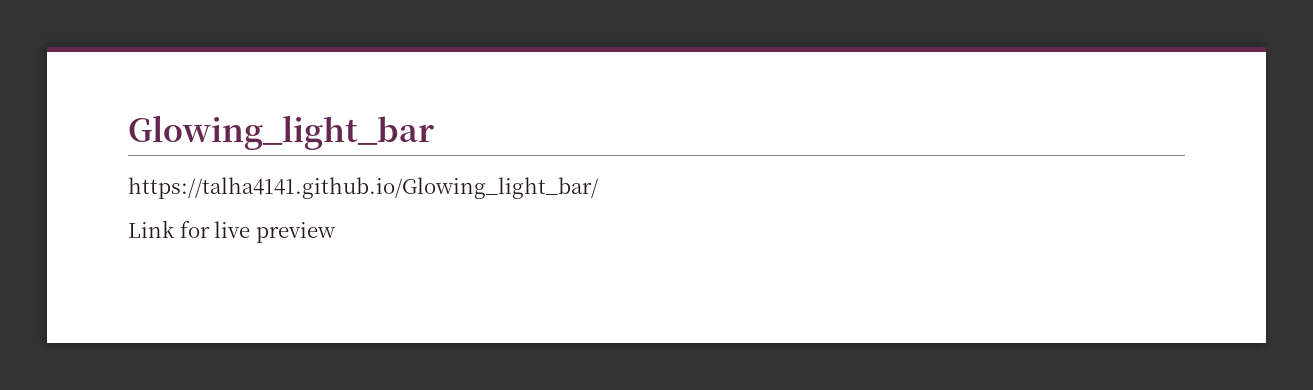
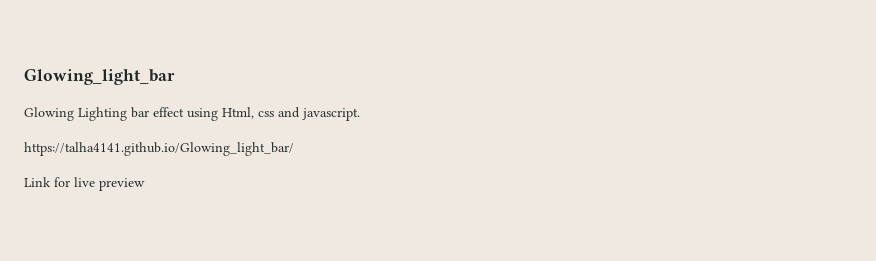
+ Glowing Lighting bar effect using Html, css and javascript.

